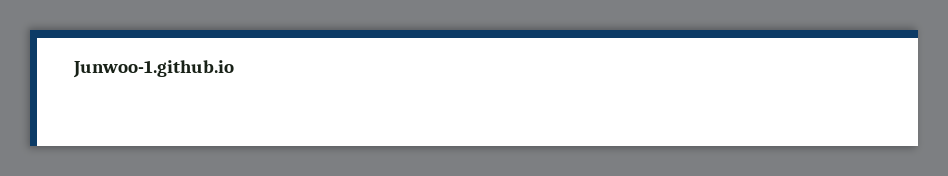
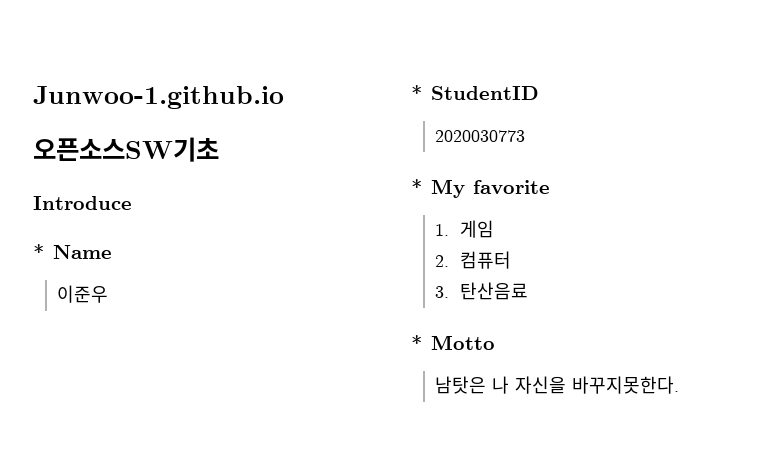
+ 오픈소스SW기초
+ Introduce
+ * Name
+ 이준우
+ * StudentID
+ 2020030773
+ * My favorite
+ 1. 게임
+ 2. 컴퓨터
+ 3. 탄산음료
+ * Motto
+ 남탓은 나 자신을 바꾸지못한다.

